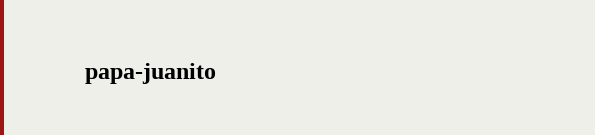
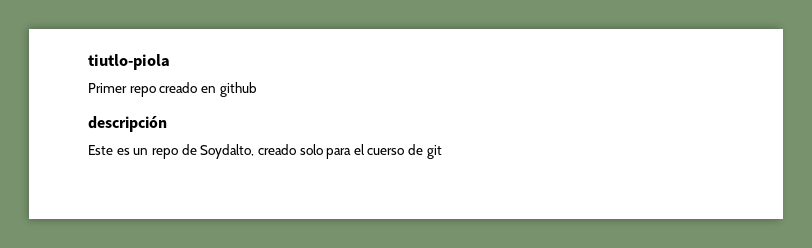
- papa-juanito
+ tiutlo-piola
+ Primer repo creado en github
+ descripción
+ Este es un repo de Soydalto, creado solo para el cuerso de git

